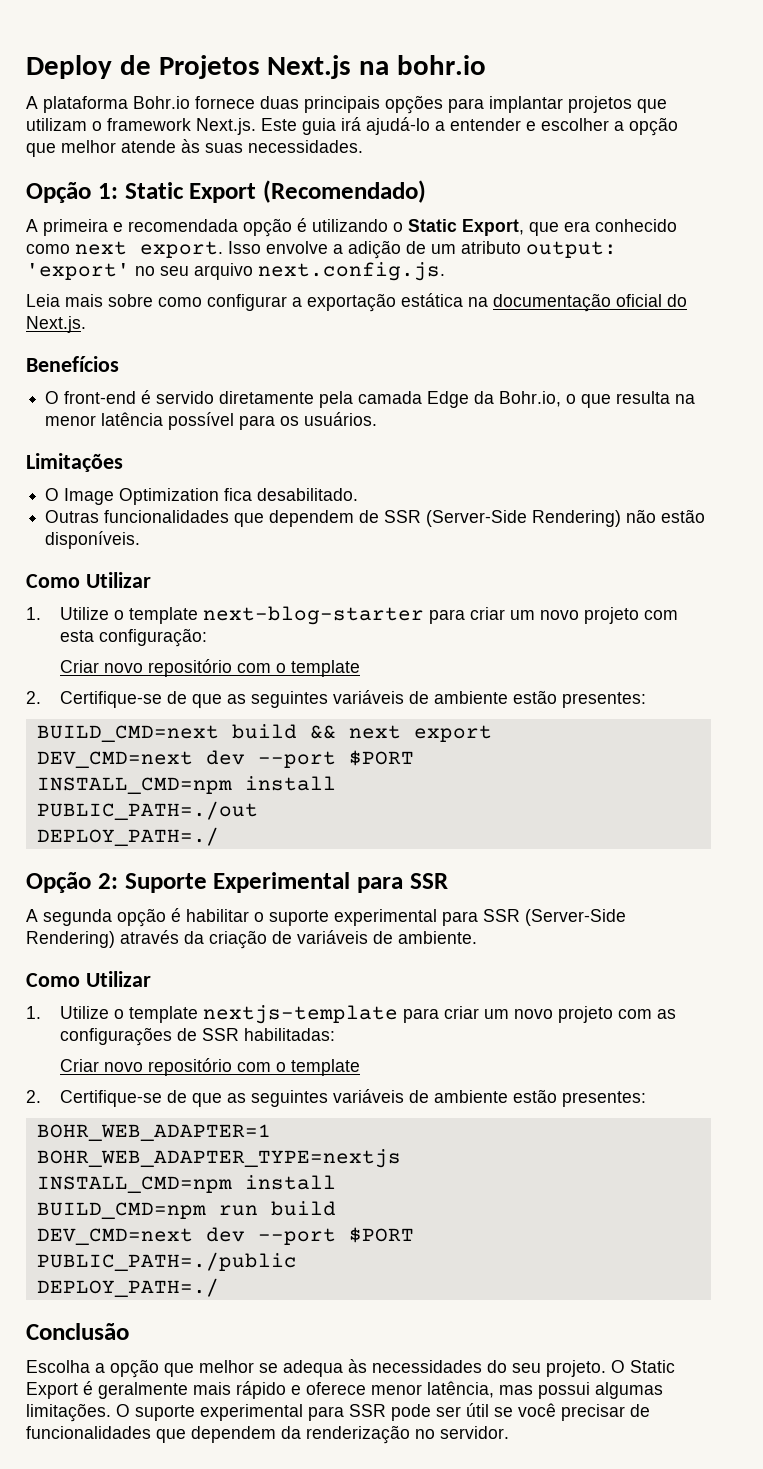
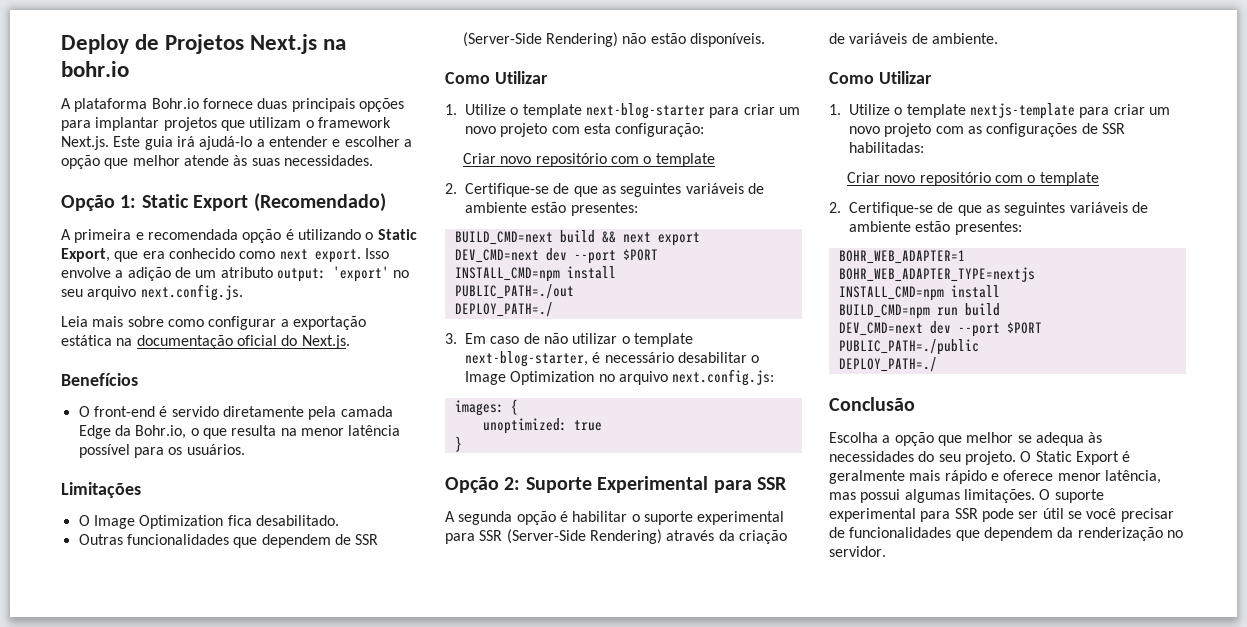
+ 3. Em caso de não utilizar o template next-blog-starter, é necessário desabilitar o Image Optimization no arquivo next.config.js:
+ images: {
+ unoptimized: true
+ }

